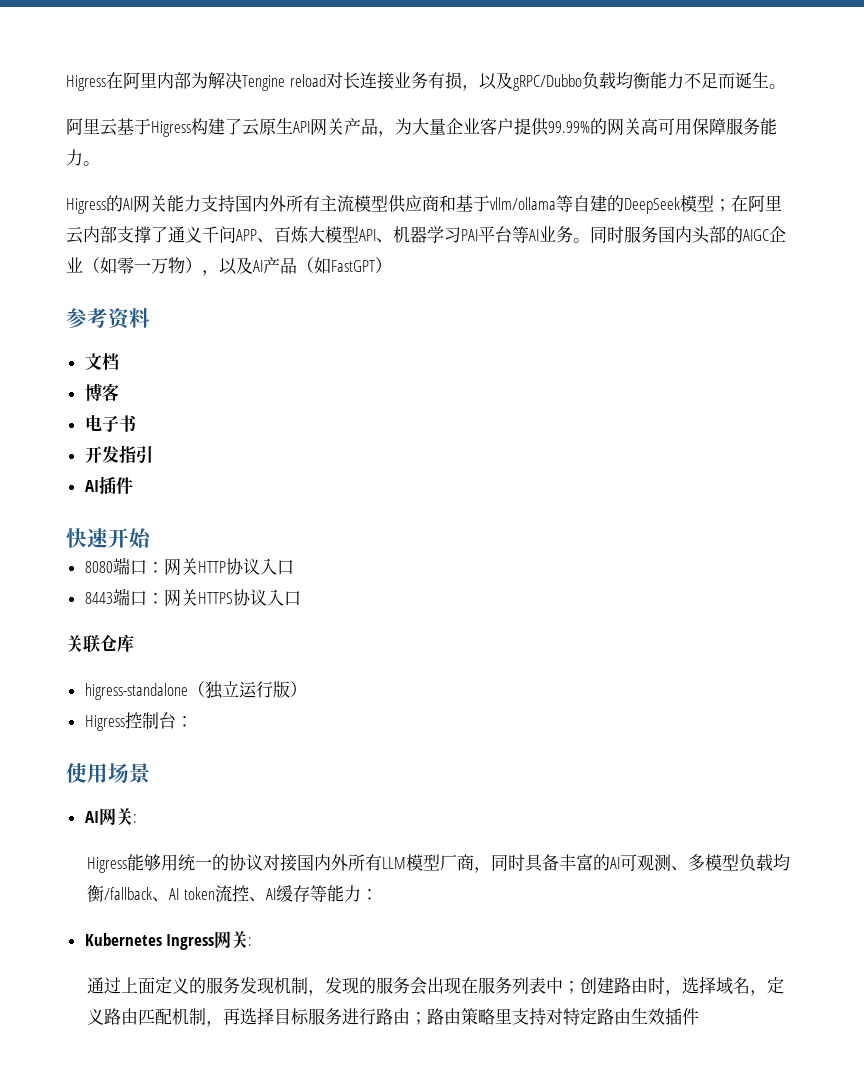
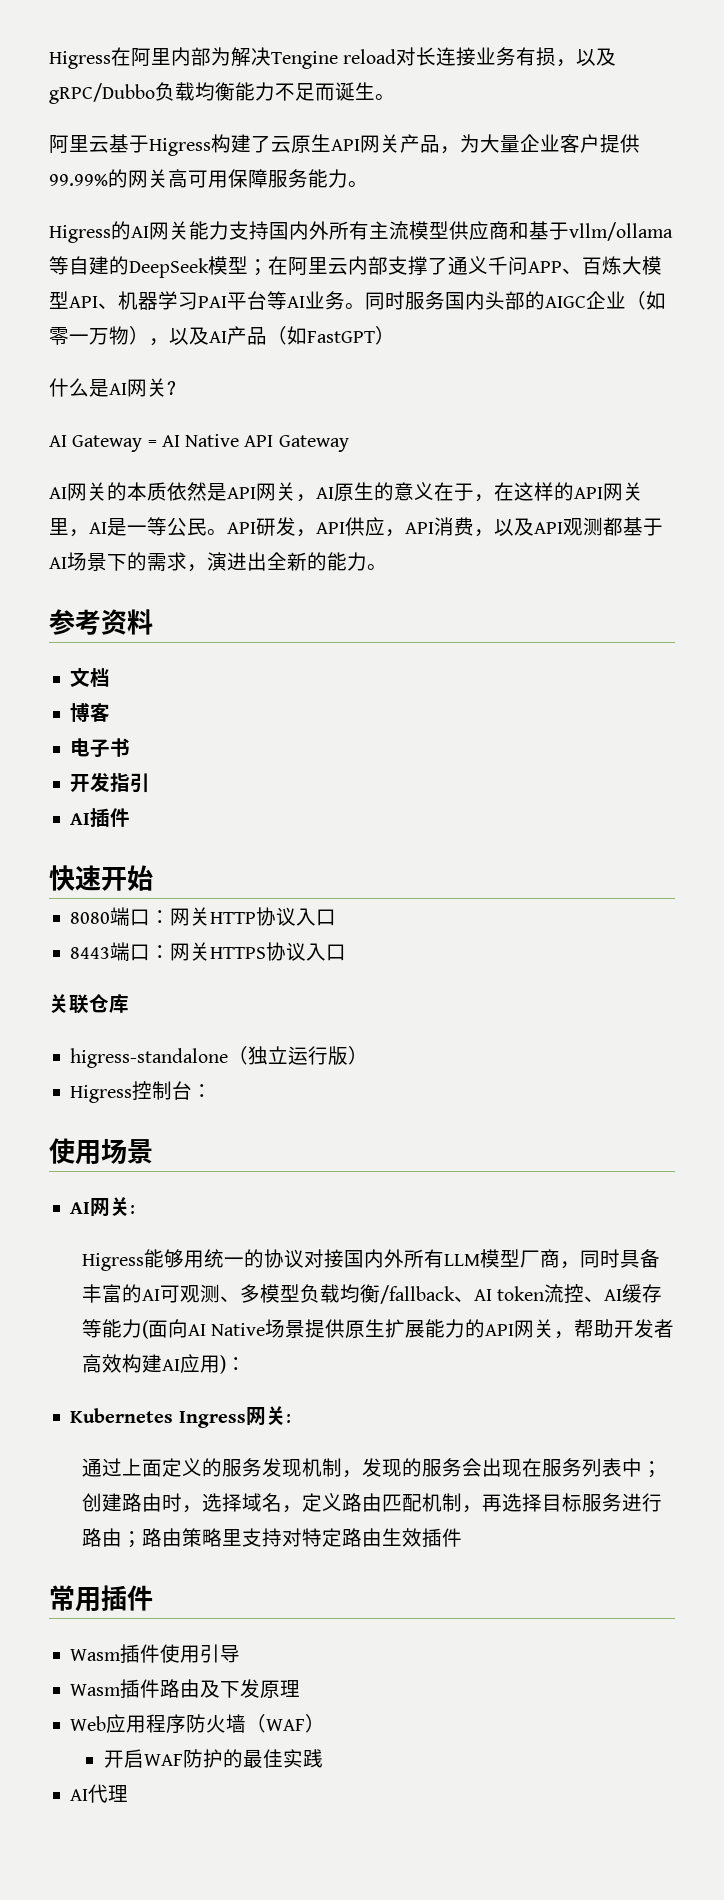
+ 什么是AI网关?
+ AI Gateway = AI Native API Gateway
+ AI网关的本质依然是API网关，AI原生的意义在于，在这样的API网关里，AI是一等公民。API研发，API供应，API消费，以及API观测都基于AI场景下的需求，演进出全新的能力。
- Higress能够用统一的协议对接国内外所有LLM模型厂商，同时具备丰富的AI可观测、多模型负载均衡/fallback、AI token流控、AI缓存等能力：
+ Higress能够用统一的协议对接国内外所有LLM模型厂商，同时具备丰富的AI可观测、多模型负载均衡/fallback、AI token流控、AI缓存等能力(面向AI Native场景提供原生扩展能力的API网关，帮助开发者高效构建AI应用)：
+ 常用插件
+ Wasm插件使用引导
+ Wasm插件路由及下发原理
+ Web应用程序防火墙（WAF）
+ 开启WAF防护的最佳实践
+ AI代理

